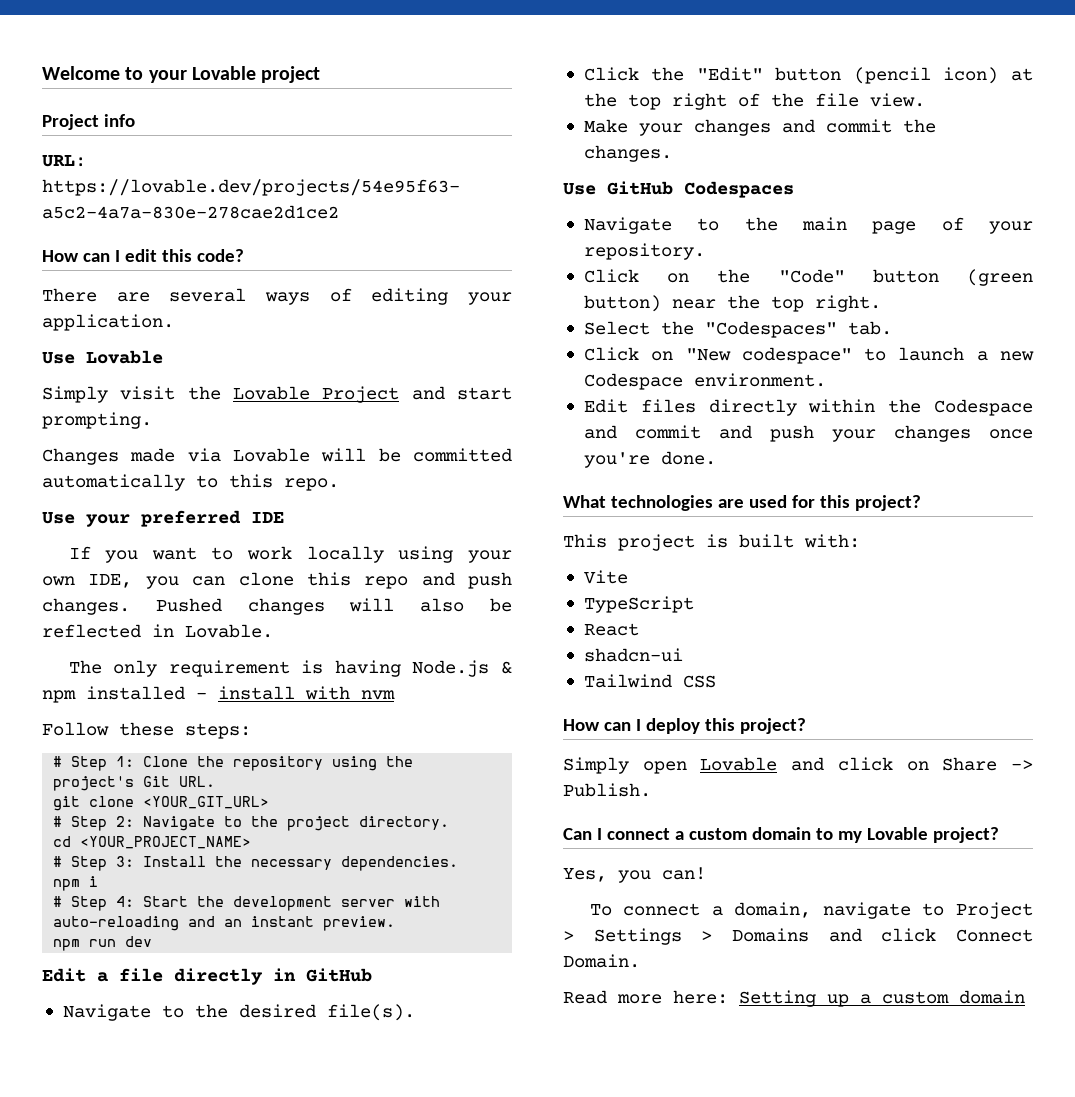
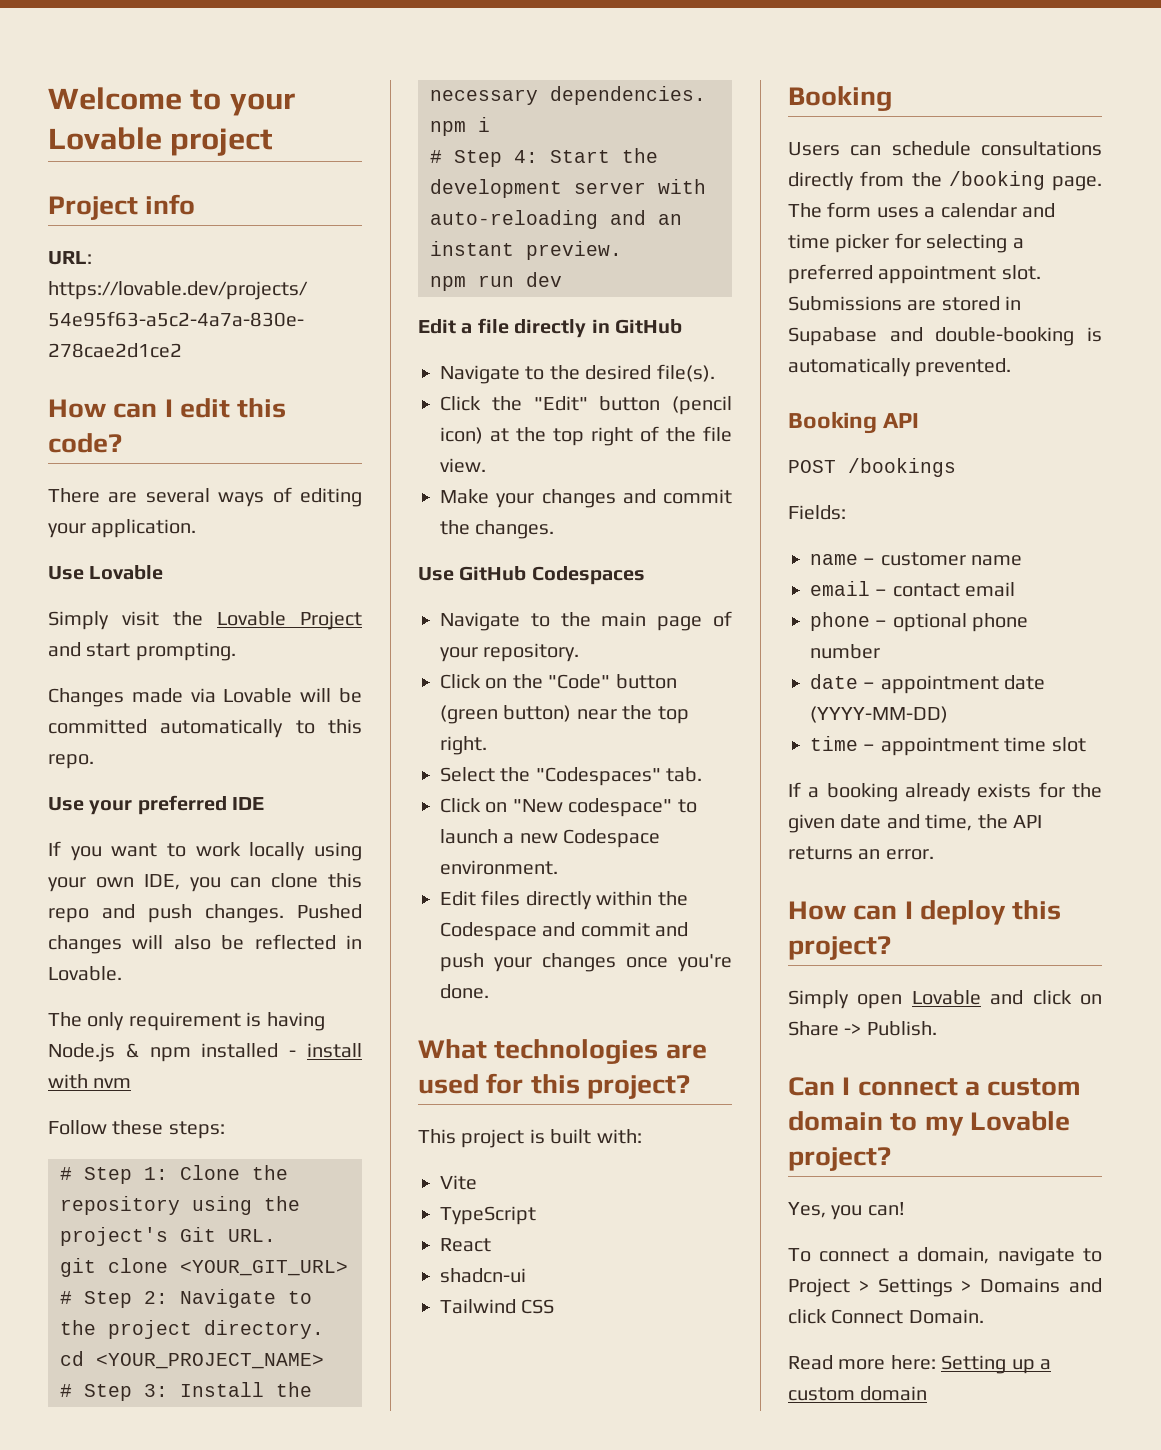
  Tailwind CSS
+ Booking
+ Users can schedule consultations directly from the /booking page. The form uses a calendar and time picker for selecting a preferred appointment slot. Submissions are stored in Supabase and double-booking is automatically prevented.
+ Booking API
+ POST /bookings
+ Fields:
+ name – customer name
+ email – contact email
+ phone – optional phone number
+ date – appointment date (YYYY-MM-DD)
+ time – appointment time slot
+ If a booking already exists for the given date and time, the API returns an error.

